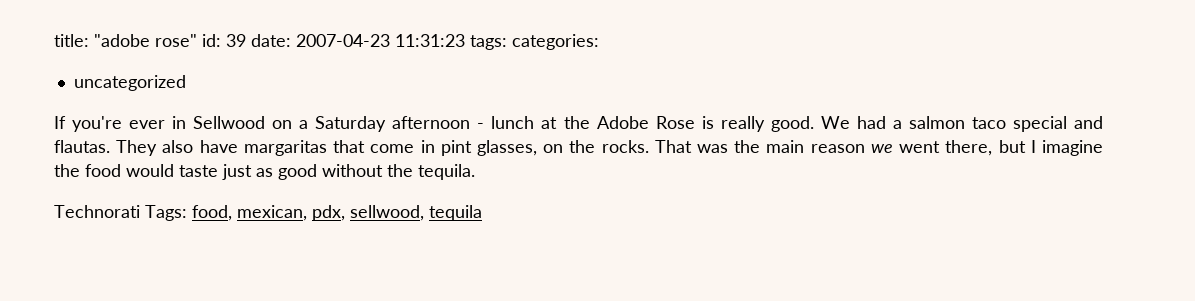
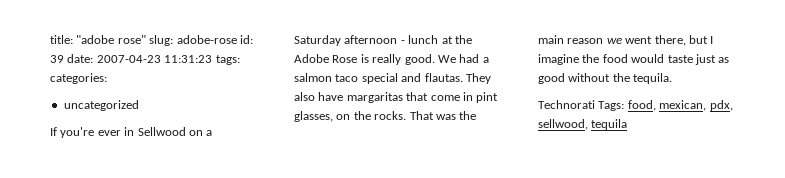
- title: "adobe rose" id: 39 date: 2007-04-23 11:31:23 tags: categories:
+ title: "adobe rose" slug: adobe-rose id: 39 date: 2007-04-23 11:31:23 tags: categories:

